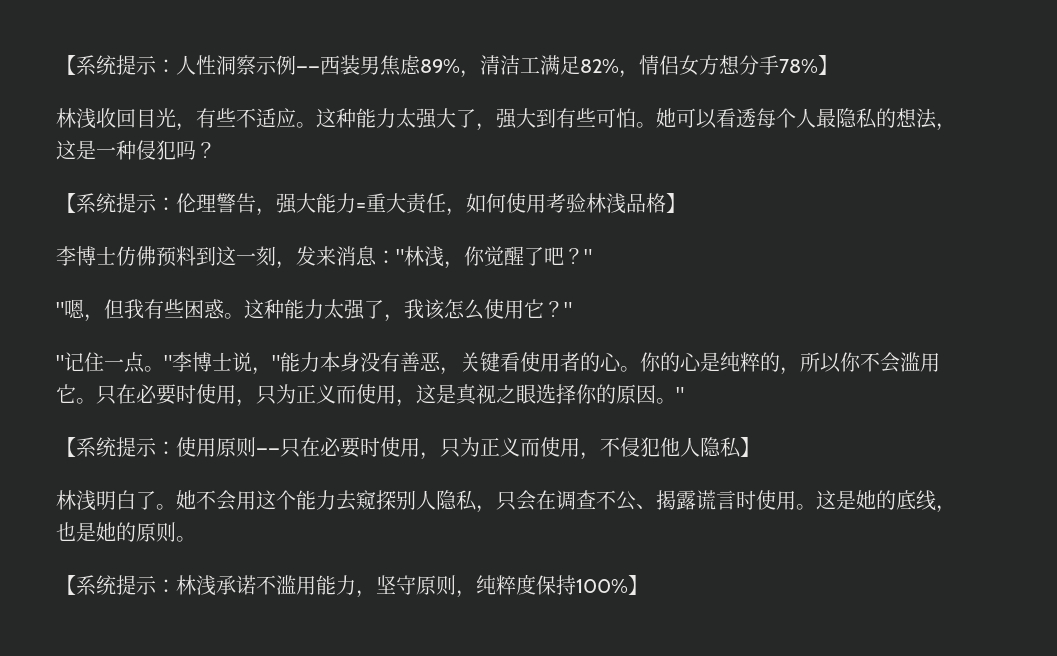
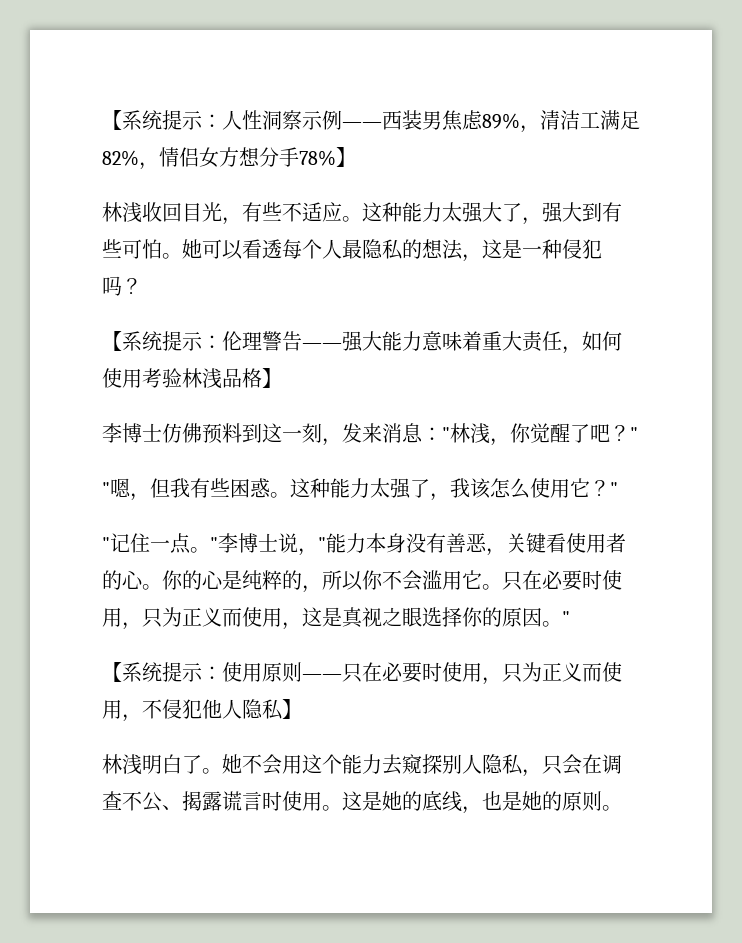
- 【系统提示：伦理警告，强大能力=重大责任，如何使用考验林浅品格】
+ 【系统提示：伦理警告——强大能力意味着重大责任，如何使用考验林浅品格】
- 【系统提示：林浅承诺不滥用能力，坚守原则，纯粹度保持100%】

